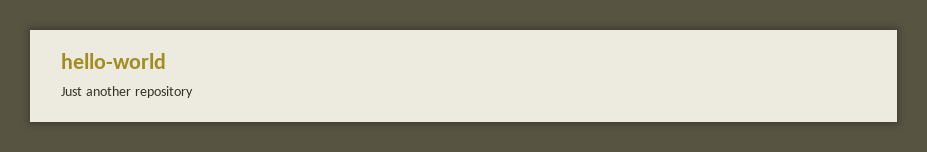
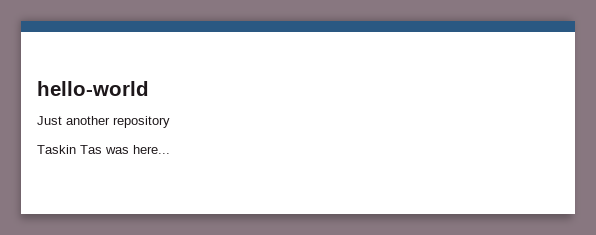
+ Taskin Tas was here...

